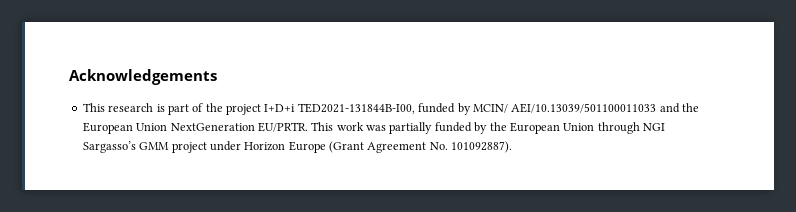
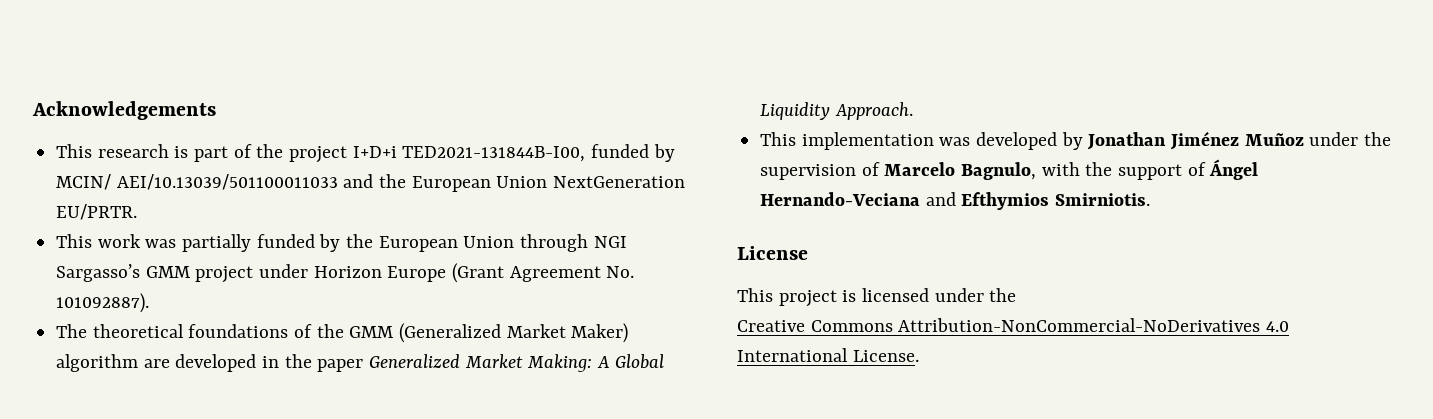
- This research is part of the project I+D+i TED2021-131844B-I00, funded by MCIN/ AEI/10.13039/501100011033 and the European Union NextGeneration EU/PRTR. This work was partially funded by the European Union through NGI Sargasso’s GMM project under Horizon Europe (Grant Agreement No. 101092887).
+ This research is part of the project I+D+i TED2021-131844B-I00, funded by MCIN/ AEI/10.13039/501100011033 and the European Union NextGeneration EU/PRTR.
+ This work was partially funded by the European Union through NGI Sargasso’s GMM project under Horizon Europe (Grant Agreement No. 101092887).
+ The theoretical foundations of the GMM (Generalized Market Maker) algorithm are developed in the paper Generalized Market Making: A Global Liquidity Approach.
+ This implementation was developed by Jonathan Jiménez Muñoz under the supervision of Marcelo Bagnulo, with the support of Ángel Hernando-Veciana and Efthymios Smirniotis.
+ License
+ This project is licensed under the
+ Creative Commons Attribution-NonCommercial-NoDerivatives 4.0 International License.

